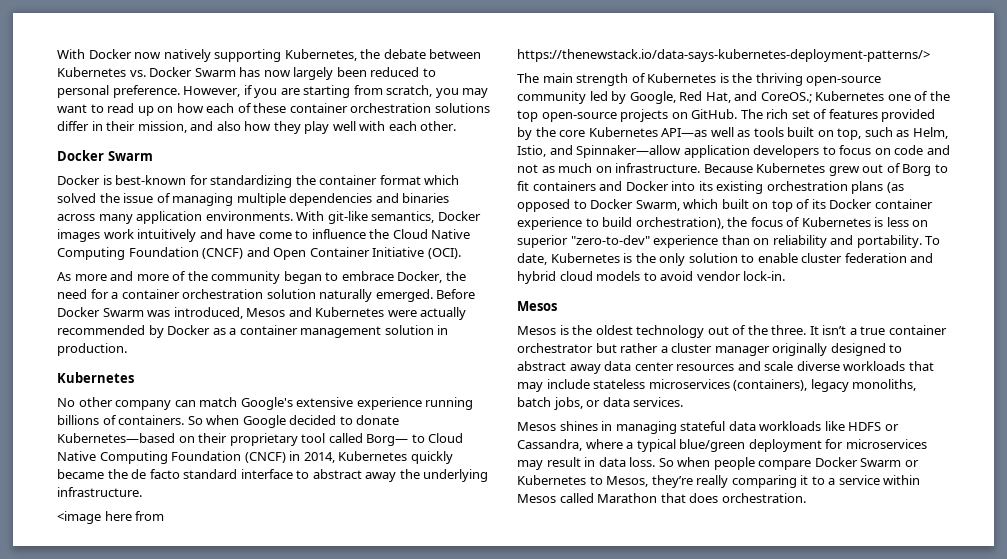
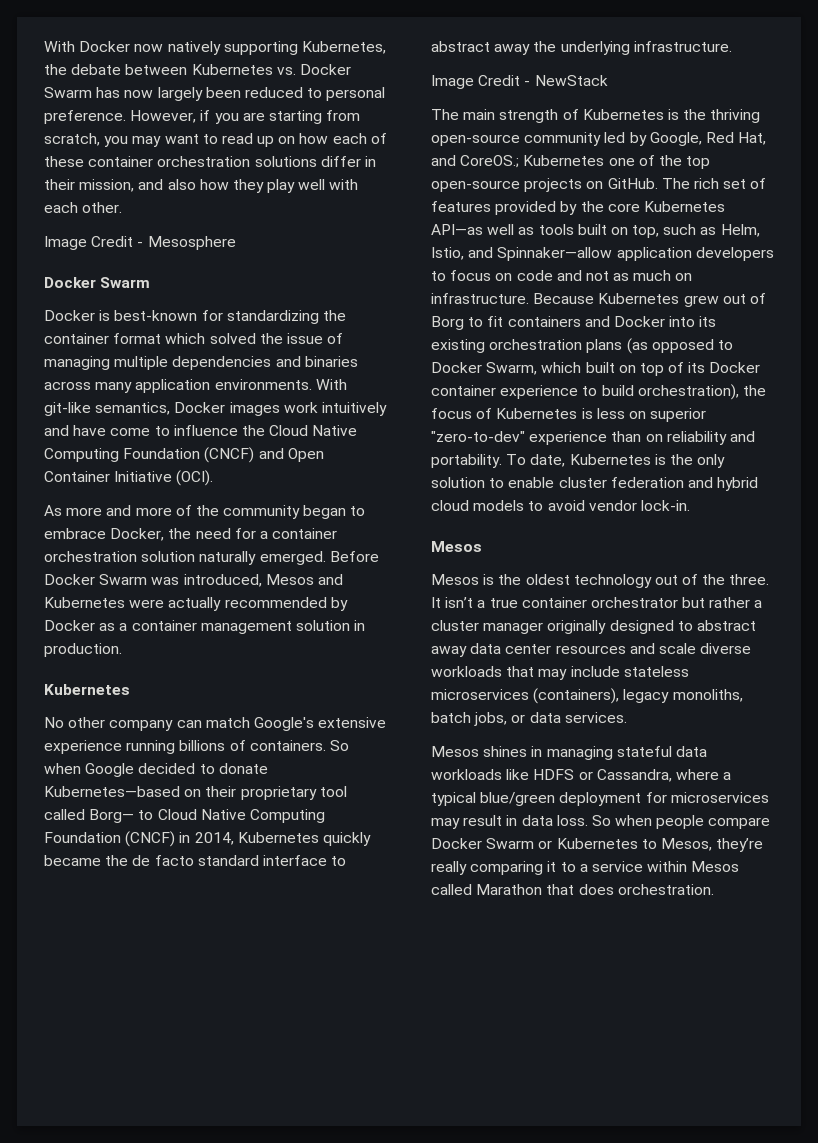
+ Image Credit - Mesosphere
- <image here from https://thenewstack.io/data-says-kubernetes-deployment-patterns/>
+ Image Credit - NewStack

